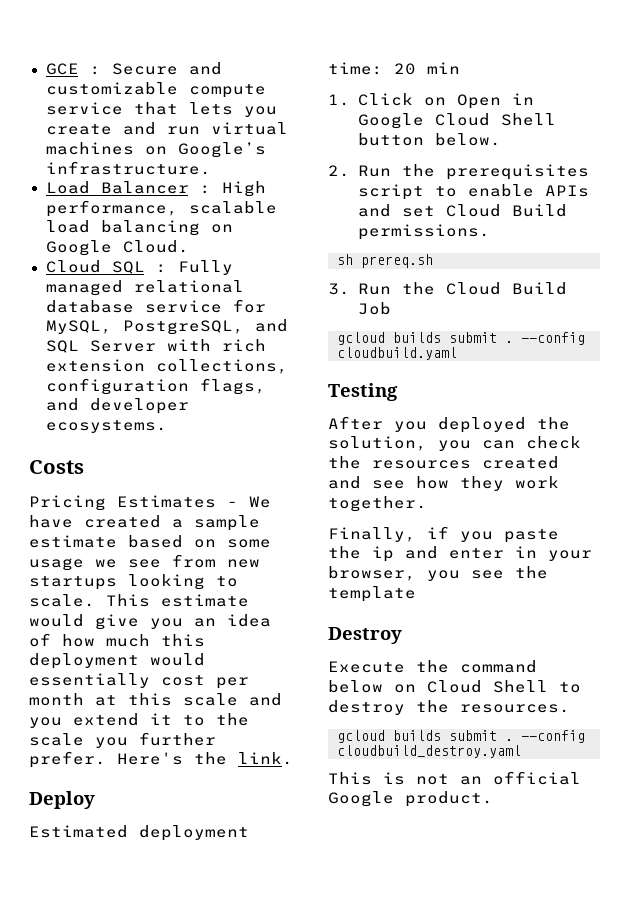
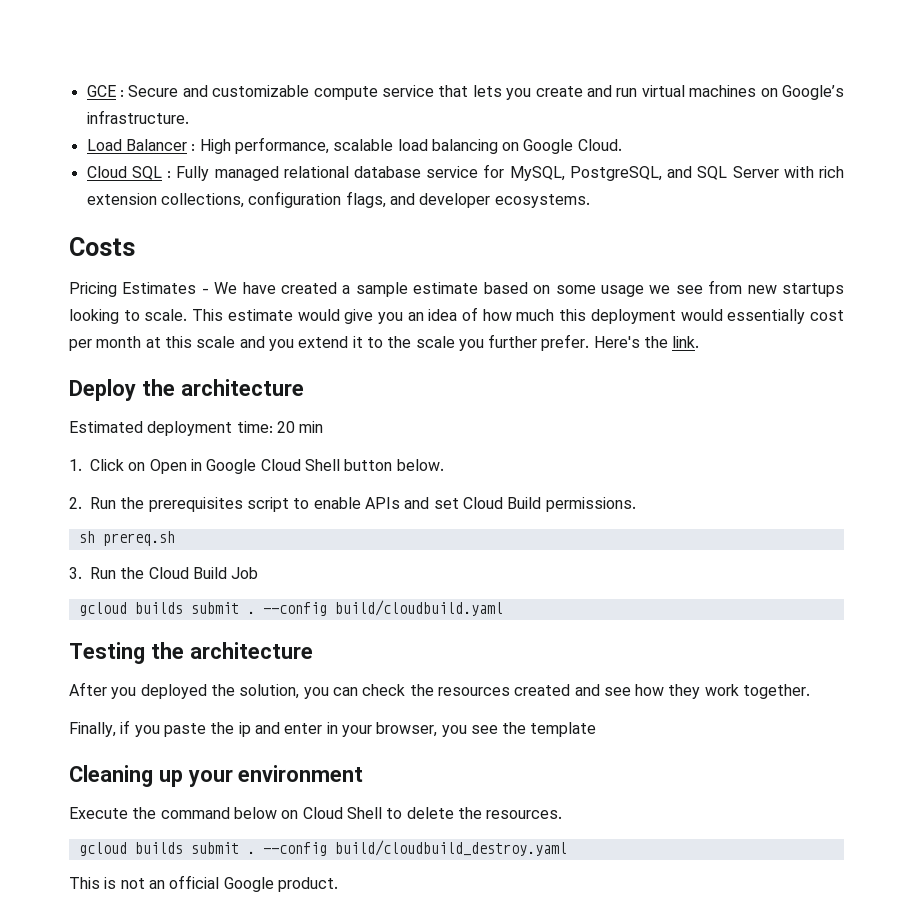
- Deploy
+ Deploy the architecture
- --config cloudbuild.yaml
+ --config build/cloudbuild.yaml
- Testing
+ Testing the architecture
- Destroy
+ Cleaning up your environment
- Execute the command below on Cloud Shell to destroy the resources.
+ Execute the command below on Cloud Shell to delete the resources.
- --config cloudbuild_destroy.yaml
+ --config build/cloudbuild_destroy.yaml

